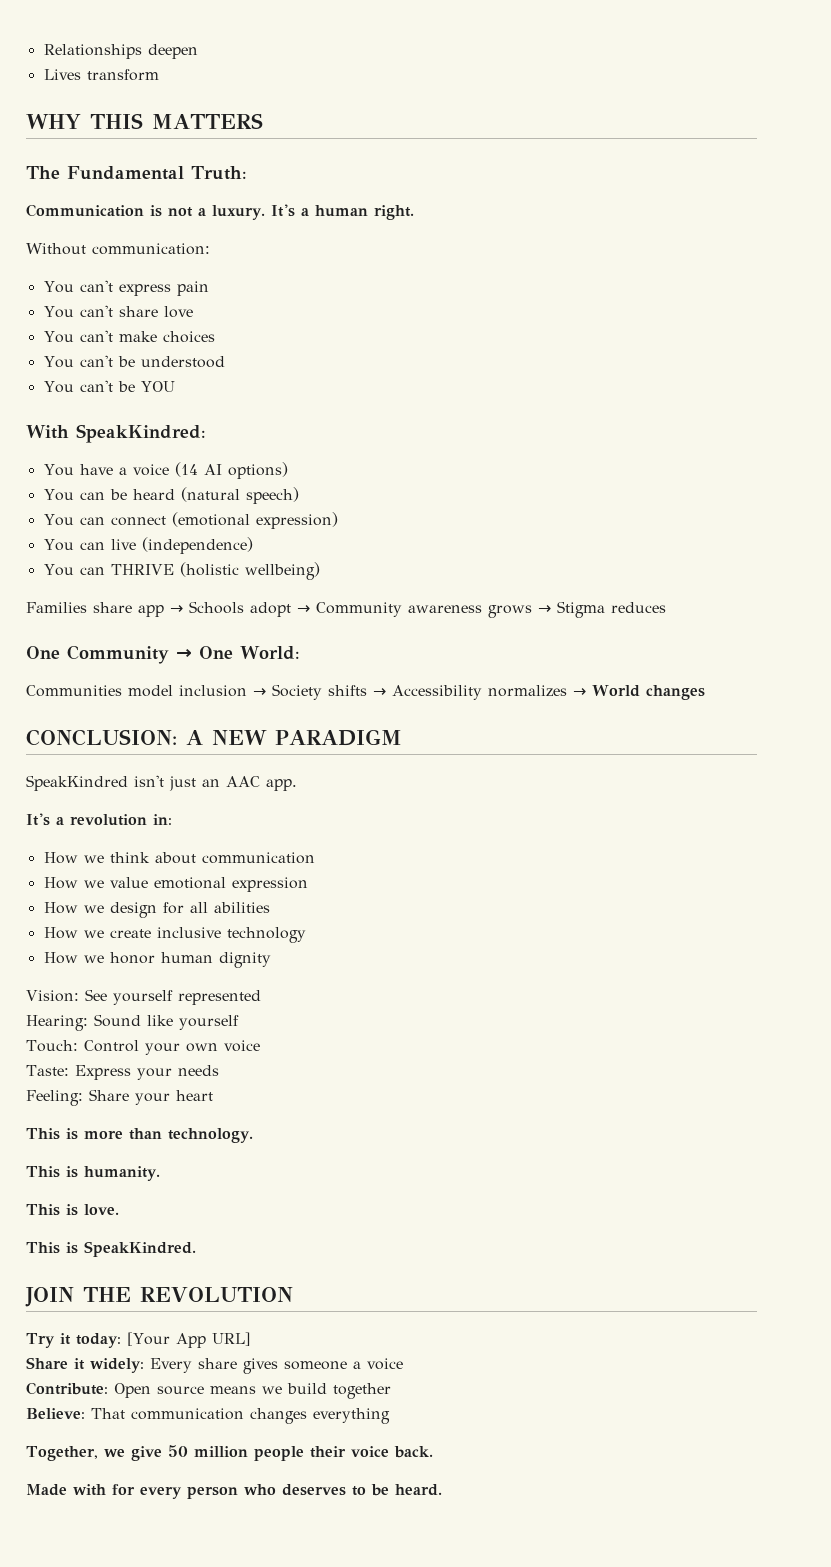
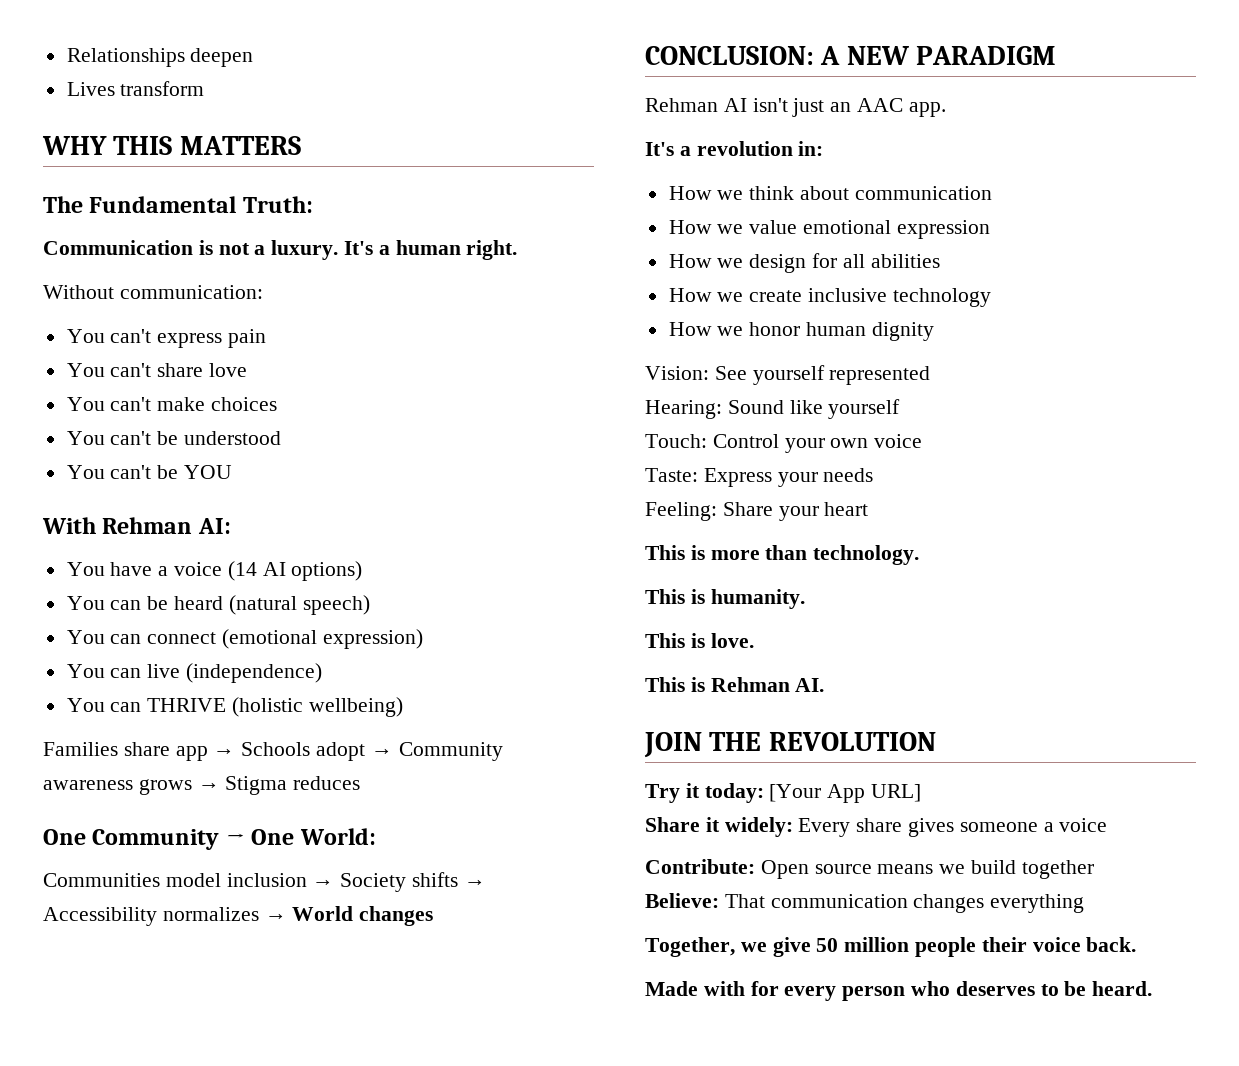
- With SpeakKindred:
+ With Rehman AI:
- SpeakKindred isn't just an AAC app.
+ Rehman AI isn't just an AAC app.
- This is SpeakKindred.
+ This is Rehman AI.

